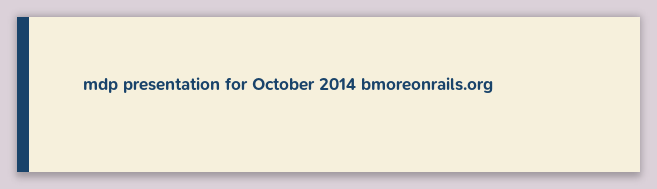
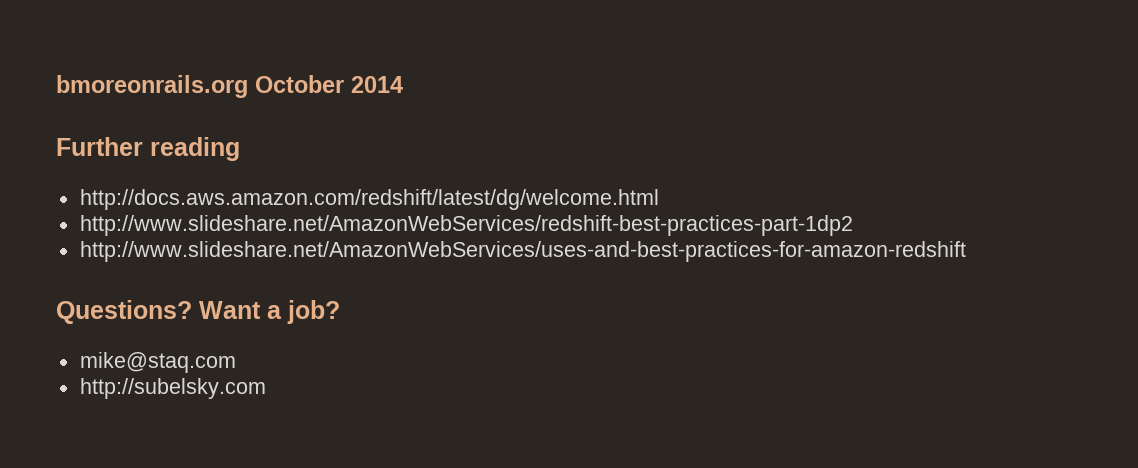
- mdp presentation for October 2014 bmoreonrails.org
+ bmoreonrails.org October 2014
+ Further reading
+ http://docs.aws.amazon.com/redshift/latest/dg/welcome.html
+ http://www.slideshare.net/AmazonWebServices/redshift-best-practices-part-1dp2
+ http://www.slideshare.net/AmazonWebServices/uses-and-best-practices-for-amazon-redshift
+ Questions? Want a job?
+ mike@staq.com
+ http://subelsky.com

